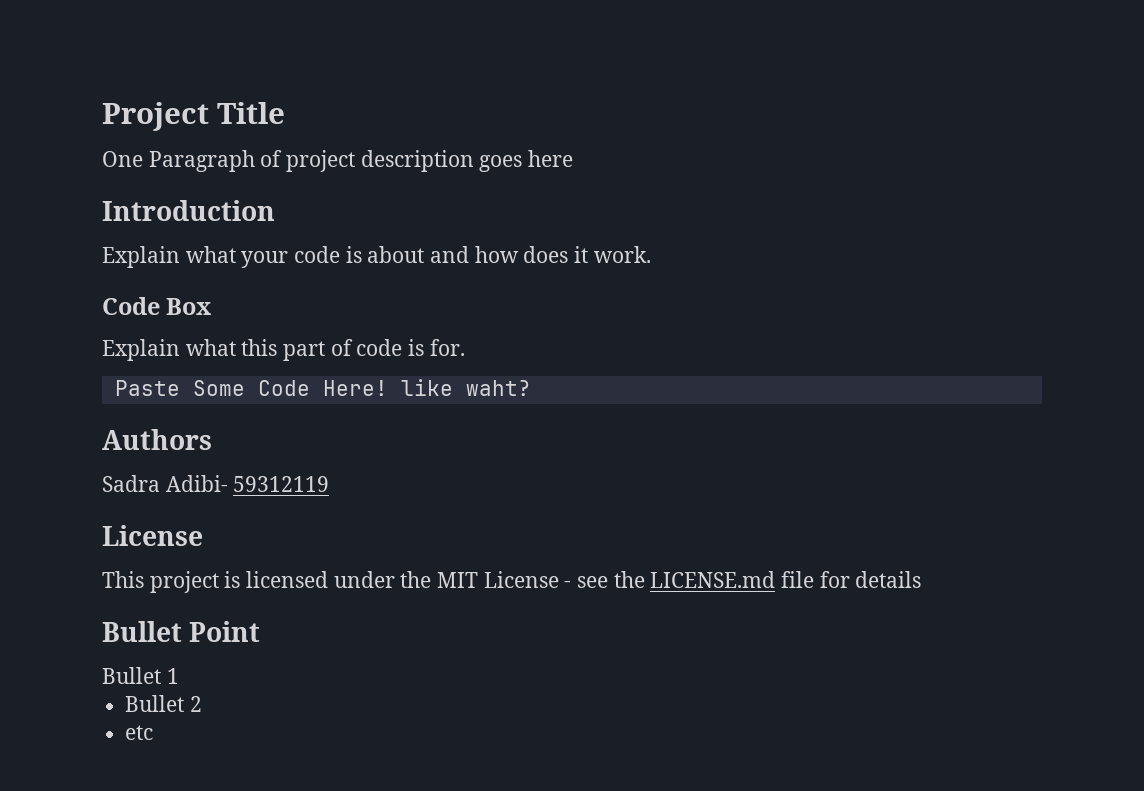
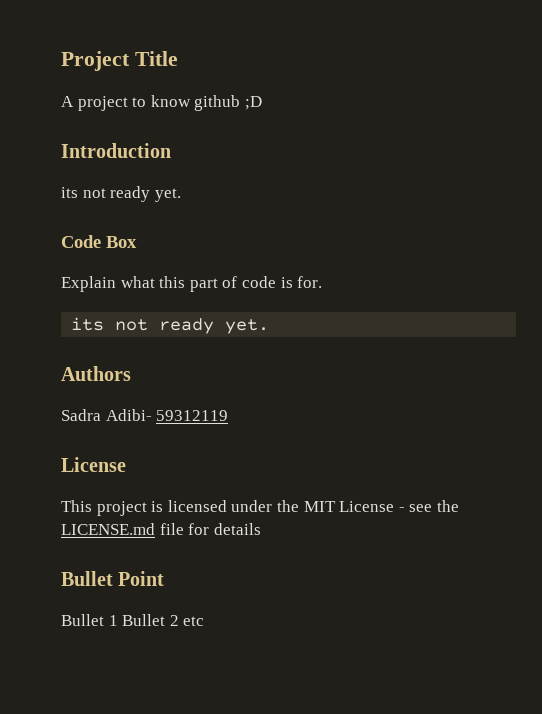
- One Paragraph of project description goes here
+ A project to know github ;D
  Introduction
- Explain what your code is about and how does it work.
+ its not ready yet.
  Explain what this part of code is for.
- Paste Some Code Here! like waht?
+ its not ready yet.
- Bullet 1
- Bullet 2
- etc
+ Bullet 1 Bullet 2 etc

